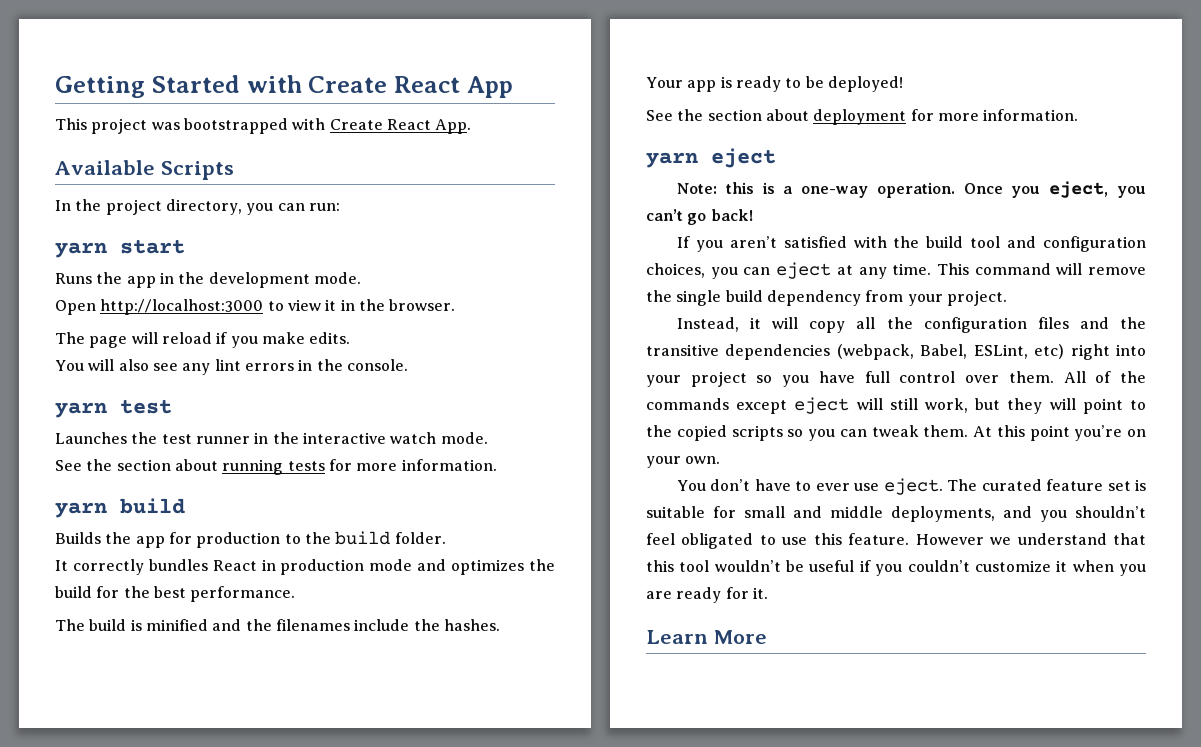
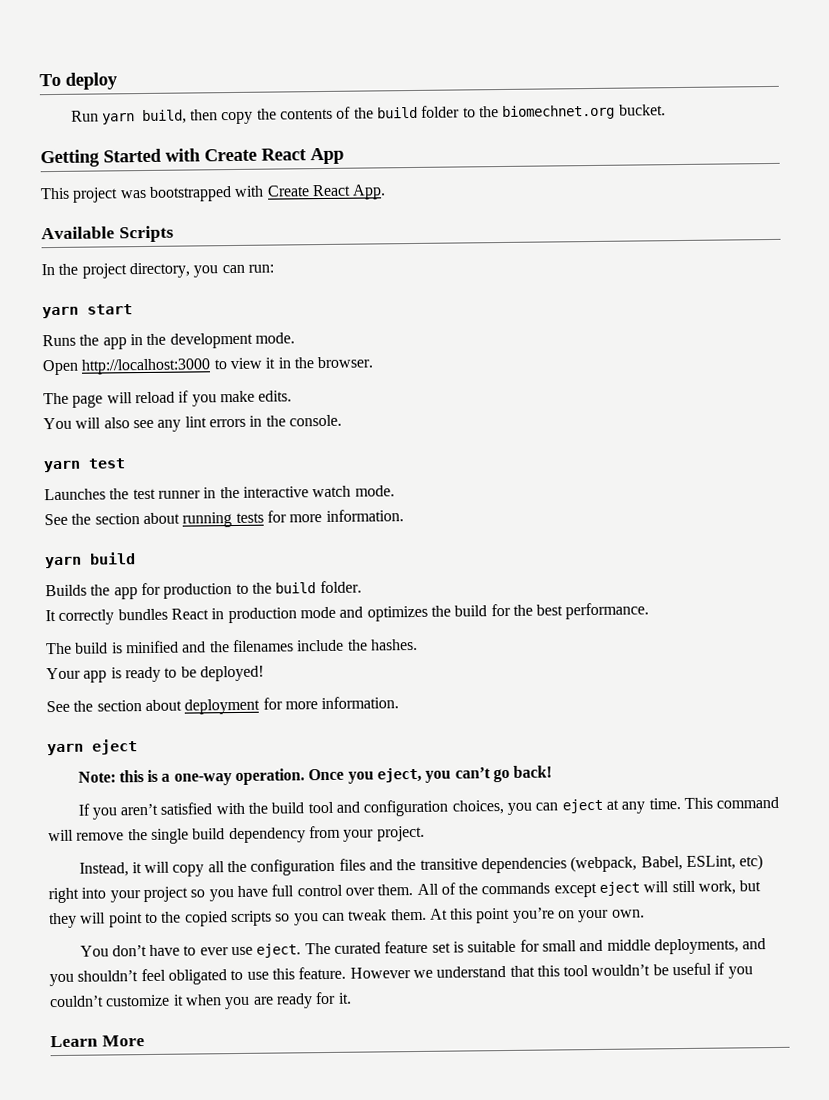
+ To deploy
+ Run yarn build, then copy the contents of the build folder to the biomechnet.org bucket.

